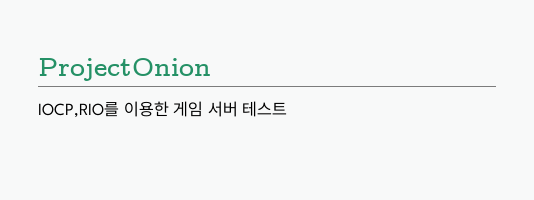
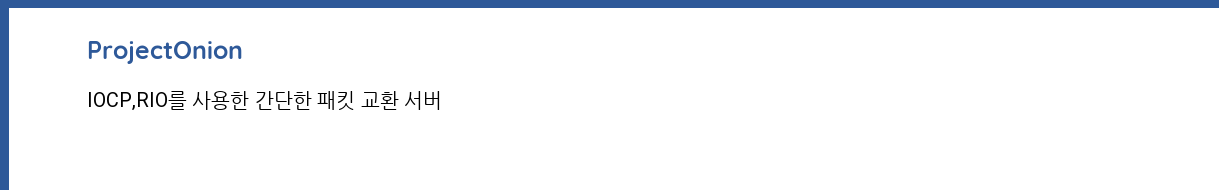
- IOCP,RIO를 이용한 게임 서버 테스트
+ IOCP,RIO를 사용한 간단한 패킷 교환 서버

